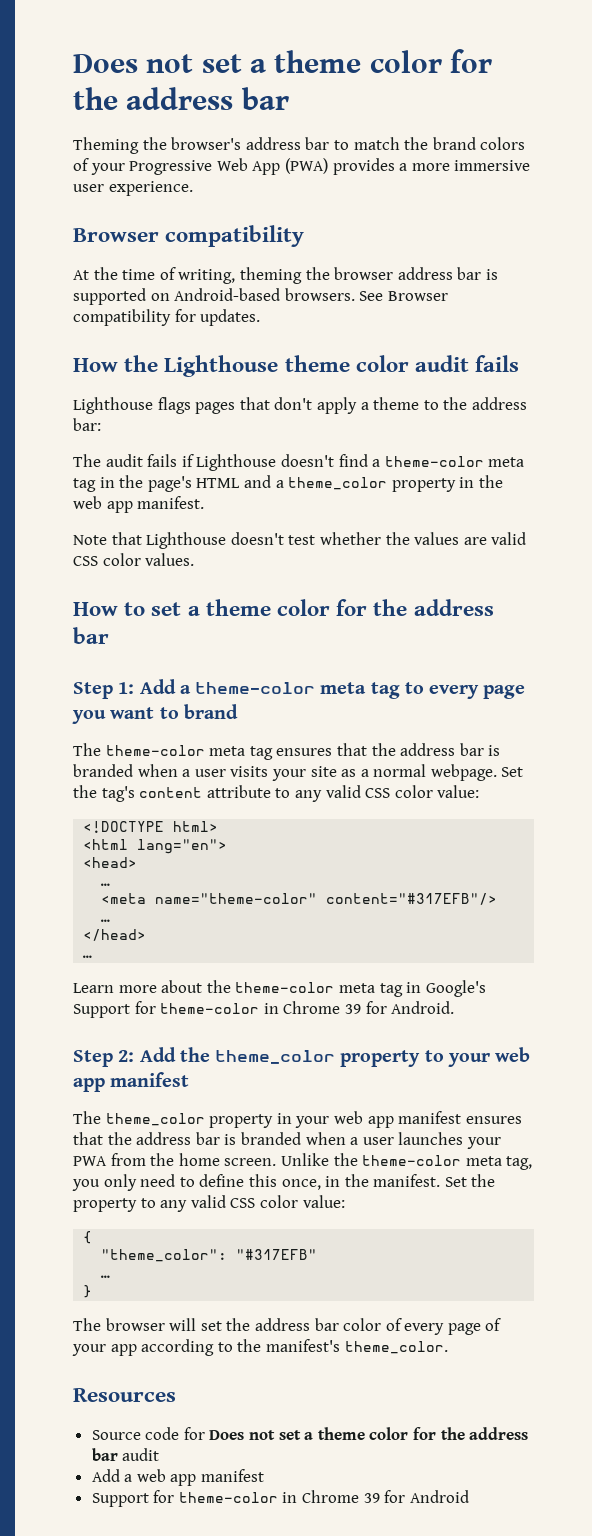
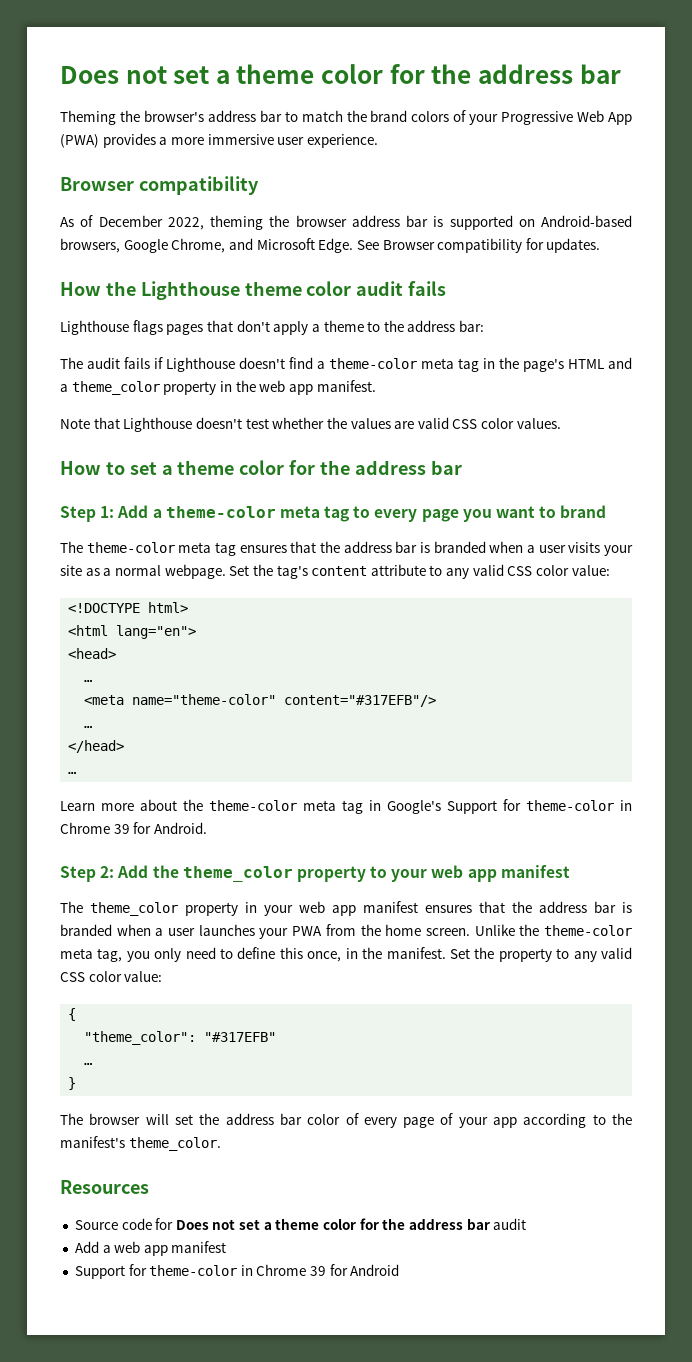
- At the time of writing, theming the browser address bar is supported on Android-based browsers.
+ As of December 2022, theming the browser address bar is supported on Android-based browsers, Google Chrome, and Microsoft Edge.

